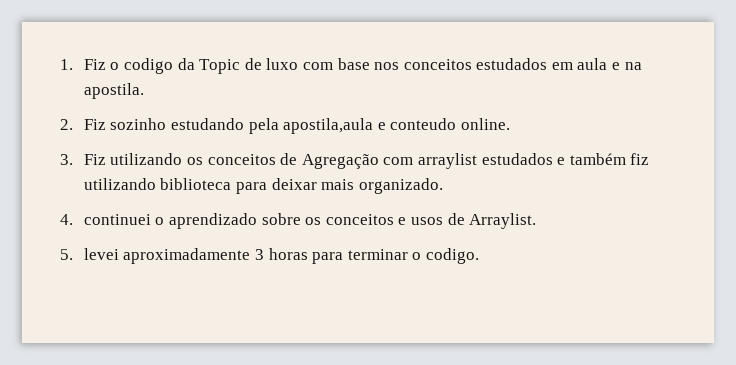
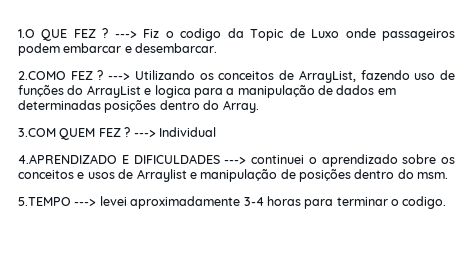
- 1. Fiz o codigo da Topic de luxo com base nos conceitos estudados em aula e na apostila.
- 2. Fiz sozinho estudando pela apostila,aula e conteudo online.
- 3. Fiz utilizando os conceitos de Agregação com arraylist estudados e também fiz utilizando biblioteca para deixar mais organizado.
- 4. continuei o aprendizado sobre os conceitos e usos de Arraylist.
- 5. levei aproximadamente 3 horas para terminar o codigo.
+ 1.O QUE FEZ ? ---> Fiz o codigo da Topic de Luxo onde passageiros podem embarcar e desembarcar.
+ 2.COMO FEZ ? ---> Utilizando os conceitos de ArrayList, fazendo uso de funções do ArrayList e logica para a manipulação de dados em determinadas posições dentro do Array.
+ 3.COM QUEM FEZ ? ---> Individual
+ 4.APRENDIZADO E DIFICULDADES ---> continuei o aprendizado sobre os conceitos e usos de Arraylist e manipulação de posições dentro do msm.
+ 5.TEMPO ---> levei aproximadamente 3-4 horas para terminar o codigo.

